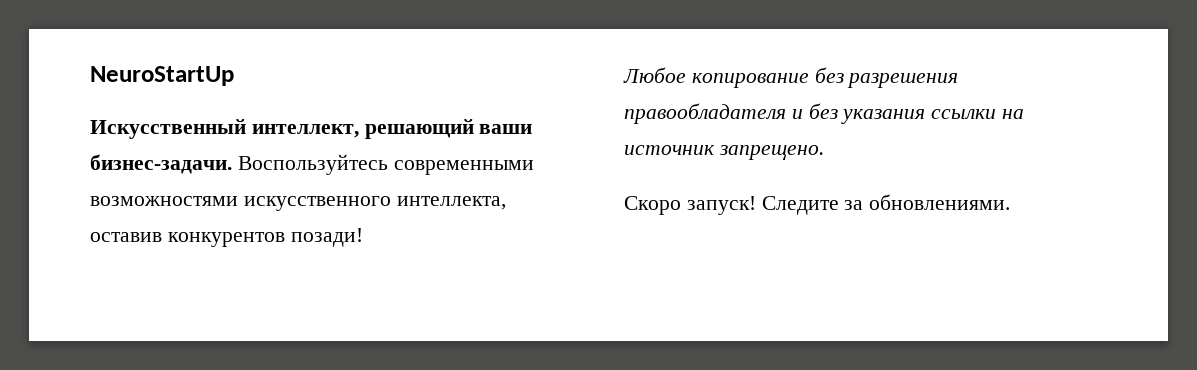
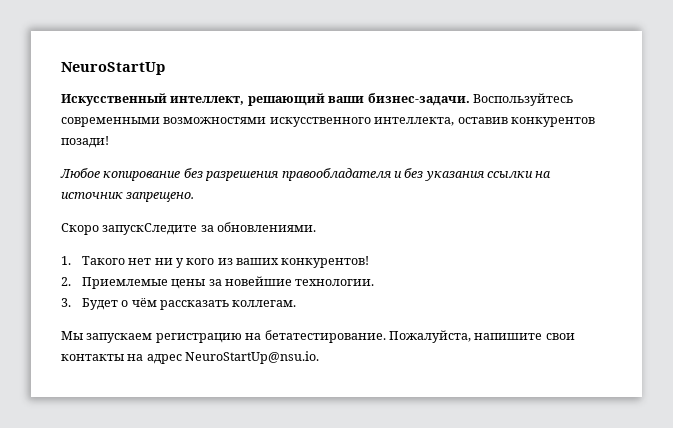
- Скоро запуск! Следите за обновлениями.
+ Скоро запускСледите за обновлениями.
+ 1. Такого нет ни у кого из ваших конкурентов!
+ 2. Приемлемые цены за новейшие технологии.
+ 3. Будет о чём рассказать коллегам.
+ Мы запускаем регистрацию на бетатестирование. Пожалуйста, напишите свои контакты на адрес NeuroStartUp@nsu.io.

